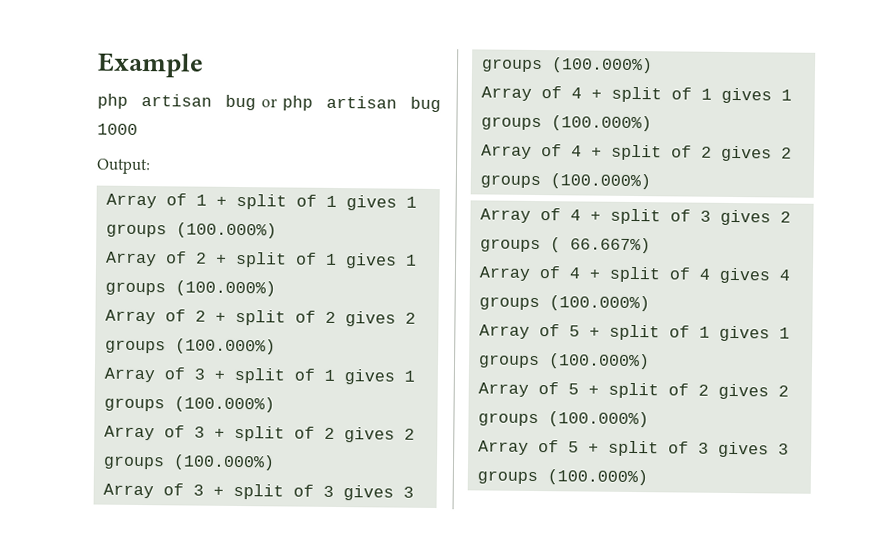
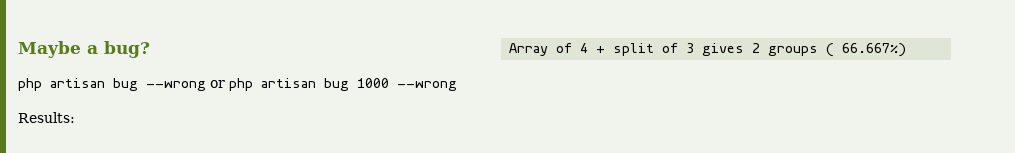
- Example
- php artisan bug or php artisan bug 1000
- Output:
- Array of 1 + split of 1 gives 1 groups (100.000%)
- Array of 2 + split of 1 gives 1 groups (100.000%)
- Array of 2 + split of 2 gives 2 groups (100.000%)
- Array of 3 + split of 1 gives 1 groups (100.000%)
- Array of 3 + split of 2 gives 2 groups (100.000%)
- Array of 3 + split of 3 gives 3 groups (100.000%)
- Array of 4 + split of 1 gives 1 groups (100.000%)
- Array of 4 + split of 2 gives 2 groups (100.000%)
+ Maybe a bug?
+ php artisan bug --wrong or php artisan bug 1000 --wrong
+ Results:
- Array of 4 + split of 4 gives 4 groups (100.000%)
- Array of 5 + split of 1 gives 1 groups (100.000%)
- Array of 5 + split of 2 gives 2 groups (100.000%)
- Array of 5 + split of 3 gives 3 groups (100.000%)

